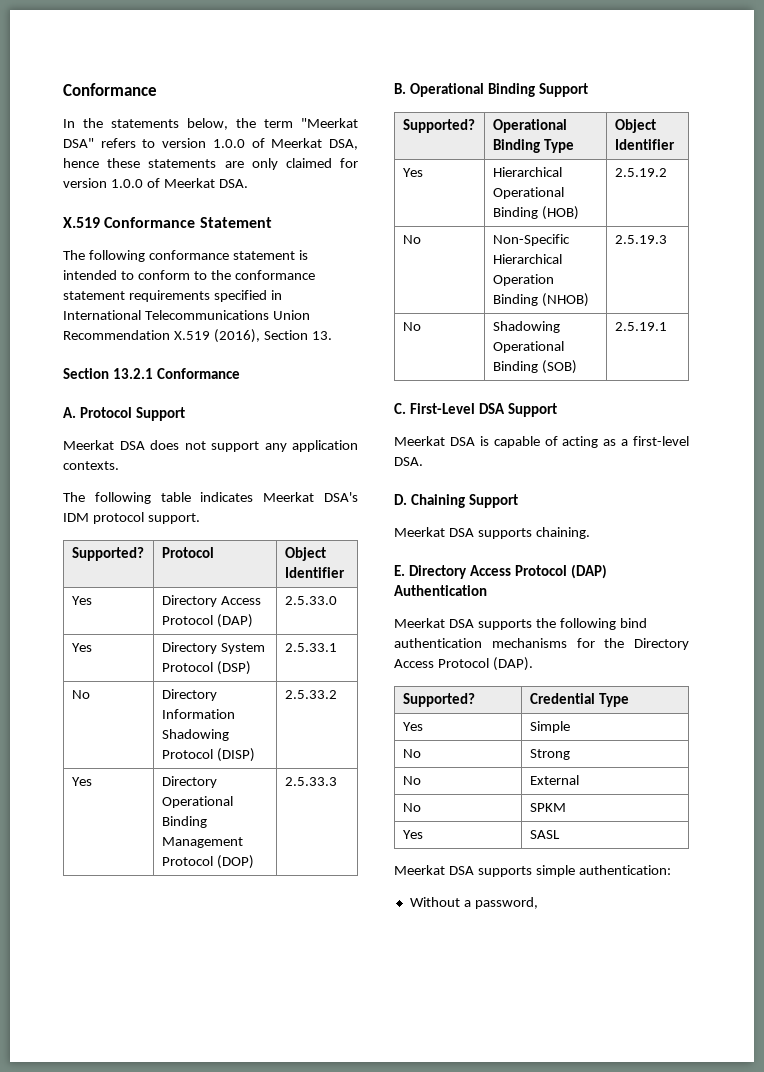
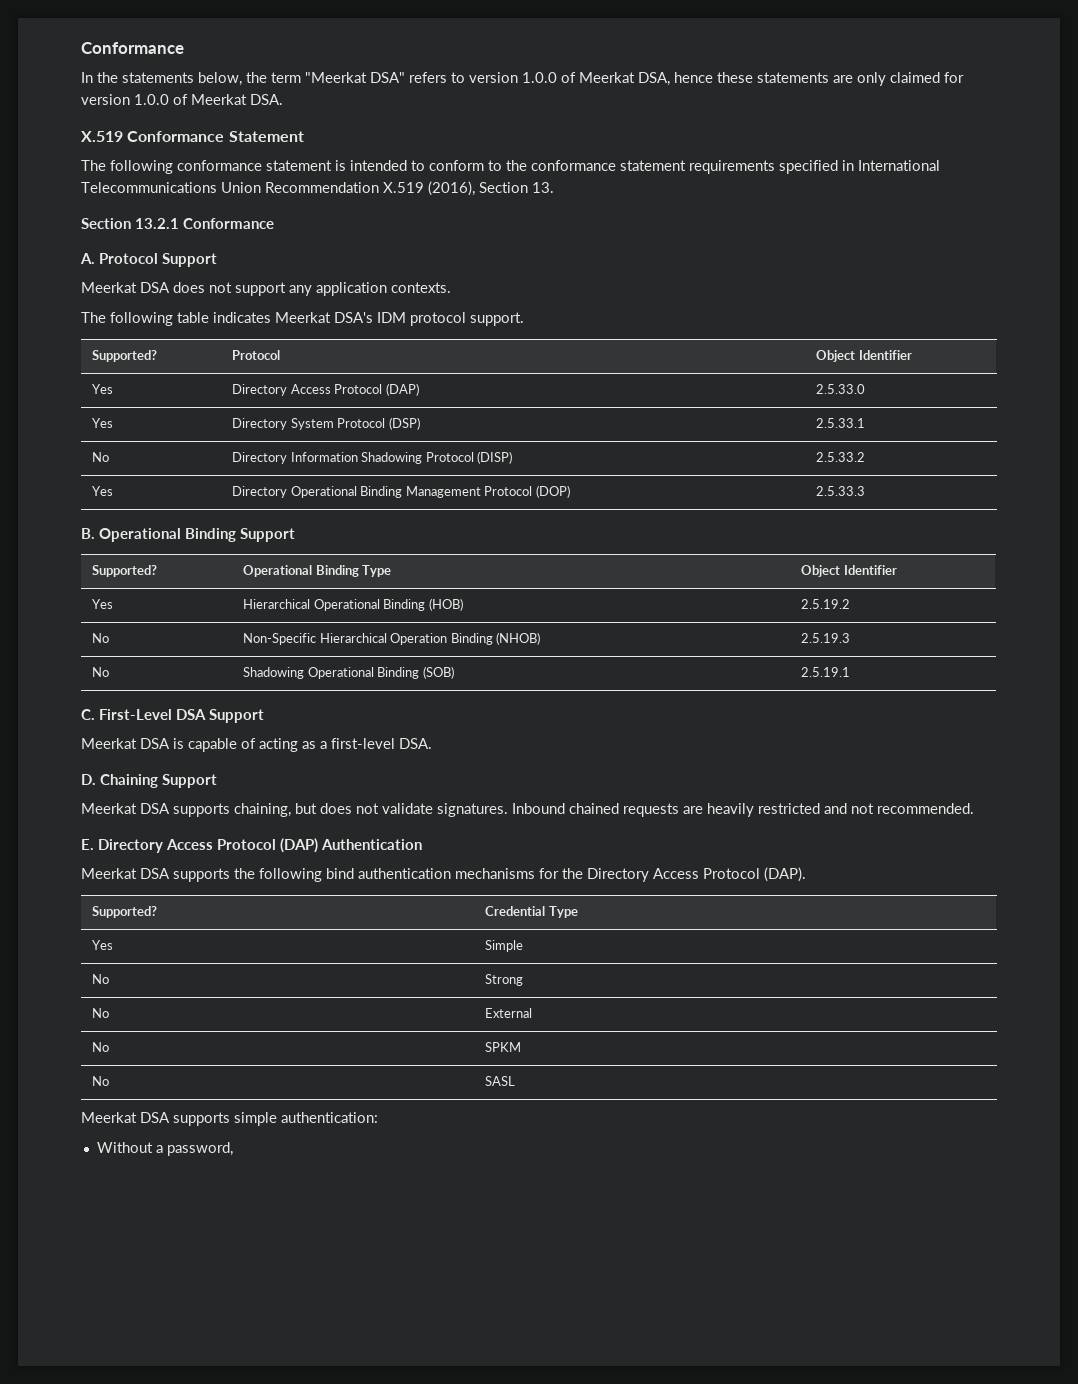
- Meerkat DSA supports chaining.
+ Meerkat DSA supports chaining, but does not validate signatures. Inbound chained requests are heavily restricted and not recommended.
- Yes | SASL
+ No | SASL

